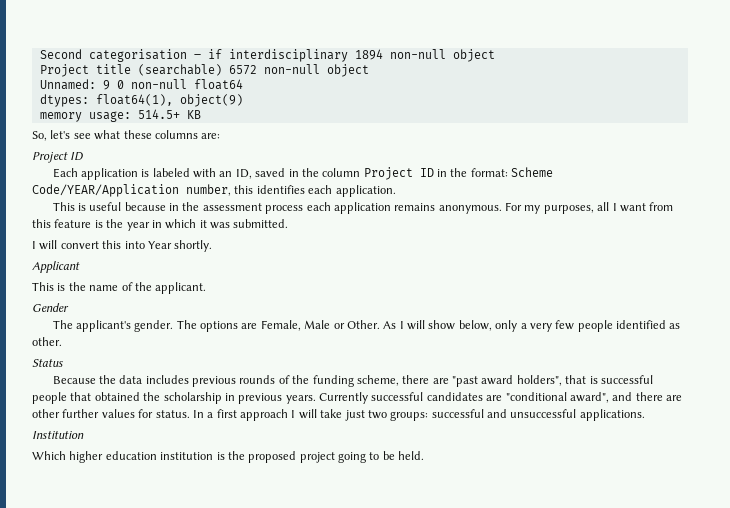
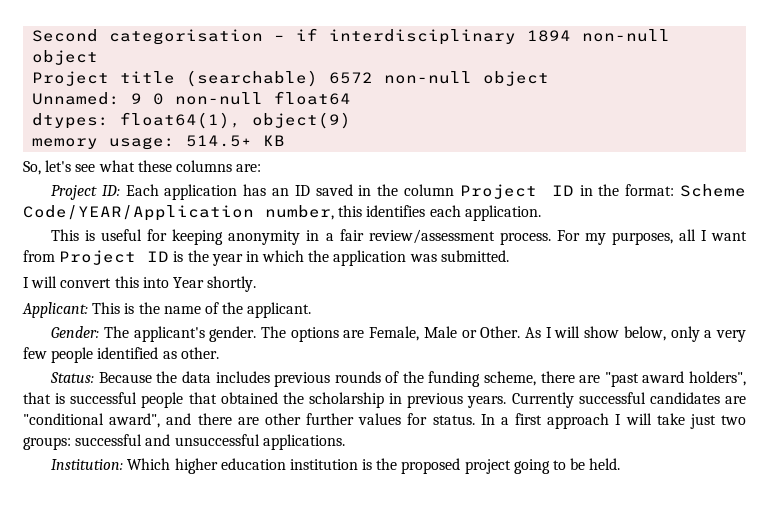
  So, let's see what these columns are:
- Project ID
- Each application is labeled with an ID, saved in the column Project ID in the format: Scheme Code/YEAR/Application number, this identifies each application.
+ Project ID: Each application has an ID saved in the column Project ID in the format: Scheme Code/YEAR/Application number, this identifies each application.
- This is useful because in the assessment process each application remains anonymous.
+ This is useful for keeping anonymity in a fair review/assessment process.
- For my purposes, all I want from this feature is the year in which it was submitted.
+ For my purposes, all I want from Project ID is the year in which the application was submitted.
- Applicant
- This is the name of the applicant.
+ Applicant: This is the name of the applicant.
- Gender
- The applicant's gender.
+ Gender: The applicant's gender.
- Status
- Because the data includes previous rounds of the funding scheme, there are "past award holders", that is successful people that obtained the scholarship in previous years.
+ Status: Because the data includes previous rounds of the funding scheme, there are "past award holders", that is successful people that obtained the scholarship in previous years.
- Institution
- Which higher education institution is the proposed project going to be held.
+ Institution: Which higher education institution is the proposed project going to be held.

